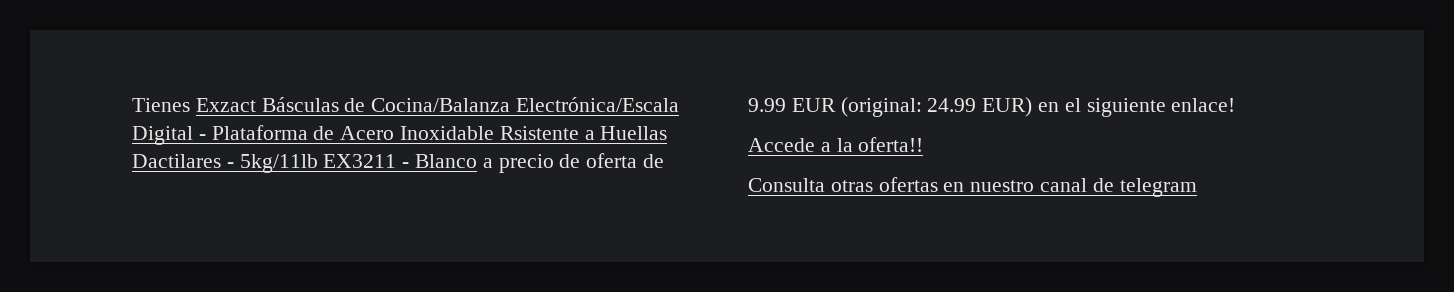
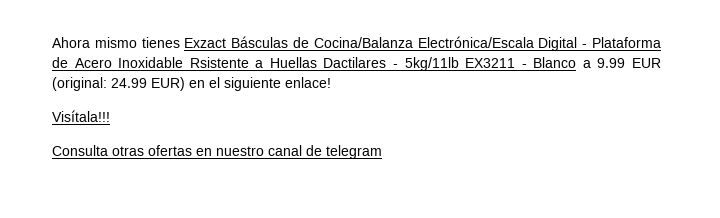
- Tienes Exzact Básculas de Cocina/Balanza Electrónica/Escala Digital - Plataforma de Acero Inoxidable Rsistente a Huellas Dactilares - 5kg/11lb EX3211 - Blanco a precio de oferta de 9.99 EUR (original: 24.99 EUR) en el siguiente enlace!
+ Ahora mismo tienes Exzact Básculas de Cocina/Balanza Electrónica/Escala Digital - Plataforma de Acero Inoxidable Rsistente a Huellas Dactilares - 5kg/11lb EX3211 - Blanco a 9.99 EUR (original: 24.99 EUR) en el siguiente enlace!
- Accede a la oferta!!
+ Visítala!!!

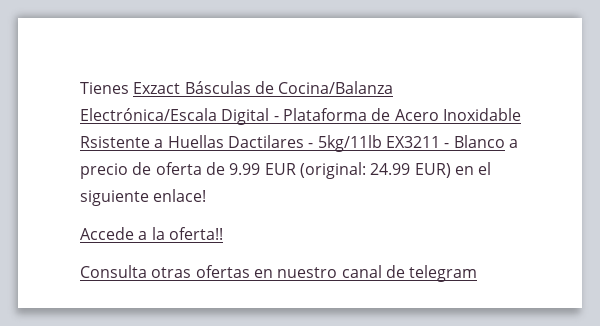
- Ahora mismo tienes Exzact Básculas de Cocina/Balanza Electrónica/Escala Digital - Plataforma de Acero Inoxidable Rsistente a Huellas Dactilares - 5kg/11lb EX3211 - Blanco a 9.99 EUR (original: 24.99 EUR) en el siguiente enlace!
+ Tienes Exzact Básculas de Cocina/Balanza Electrónica/Escala Digital - Plataforma de Acero Inoxidable Rsistente a Huellas Dactilares - 5kg/11lb EX3211 - Blanco a precio de oferta de 9.99 EUR (original: 24.99 EUR) en el siguiente enlace!
- Visítala!!!
+ Accede a la oferta!!

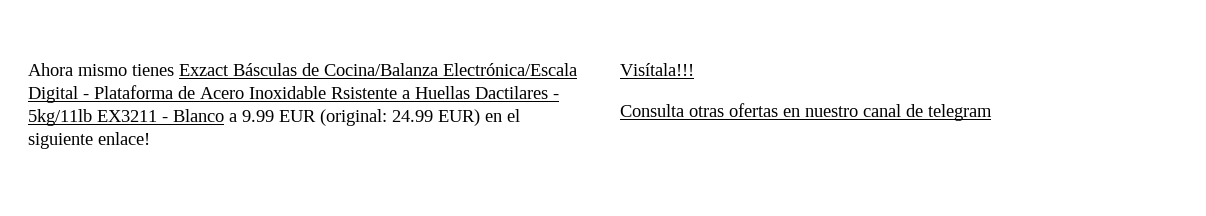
- Tienes Exzact Básculas de Cocina/Balanza Electrónica/Escala Digital - Plataforma de Acero Inoxidable Rsistente a Huellas Dactilares - 5kg/11lb EX3211 - Blanco a precio de oferta de 9.99 EUR (original: 24.99 EUR) en el siguiente enlace!
+ Ahora mismo tienes Exzact Básculas de Cocina/Balanza Electrónica/Escala Digital - Plataforma de Acero Inoxidable Rsistente a Huellas Dactilares - 5kg/11lb EX3211 - Blanco a 9.99 EUR (original: 24.99 EUR) en el siguiente enlace!
- Accede a la oferta!!
+ Visítala!!!

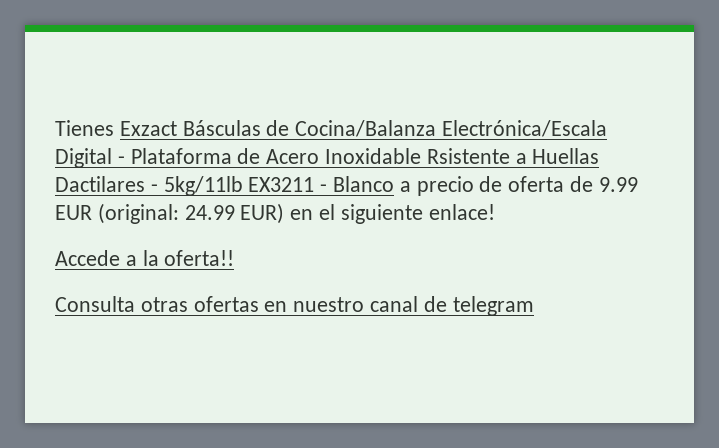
- Ahora mismo tienes Exzact Básculas de Cocina/Balanza Electrónica/Escala Digital - Plataforma de Acero Inoxidable Rsistente a Huellas Dactilares - 5kg/11lb EX3211 - Blanco a 9.99 EUR (original: 24.99 EUR) en el siguiente enlace!
+ Tienes Exzact Básculas de Cocina/Balanza Electrónica/Escala Digital - Plataforma de Acero Inoxidable Rsistente a Huellas Dactilares - 5kg/11lb EX3211 - Blanco a precio de oferta de 9.99 EUR (original: 24.99 EUR) en el siguiente enlace!
- Visítala!!!
+ Accede a la oferta!!

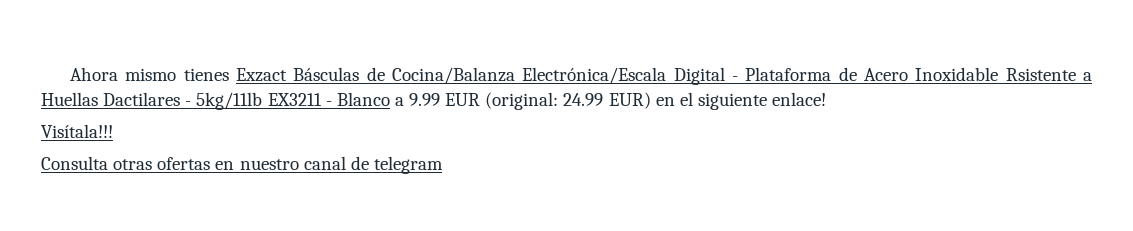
- Tienes Exzact Básculas de Cocina/Balanza Electrónica/Escala Digital - Plataforma de Acero Inoxidable Rsistente a Huellas Dactilares - 5kg/11lb EX3211 - Blanco a precio de oferta de 9.99 EUR (original: 24.99 EUR) en el siguiente enlace!
+ Ahora mismo tienes Exzact Básculas de Cocina/Balanza Electrónica/Escala Digital - Plataforma de Acero Inoxidable Rsistente a Huellas Dactilares - 5kg/11lb EX3211 - Blanco a 9.99 EUR (original: 24.99 EUR) en el siguiente enlace!
- Accede a la oferta!!
+ Visítala!!!

